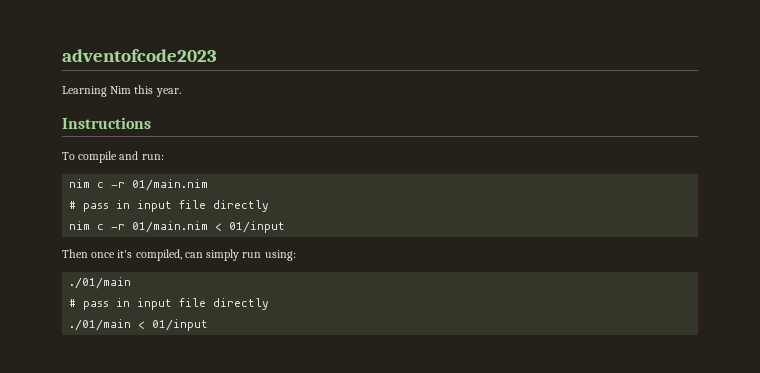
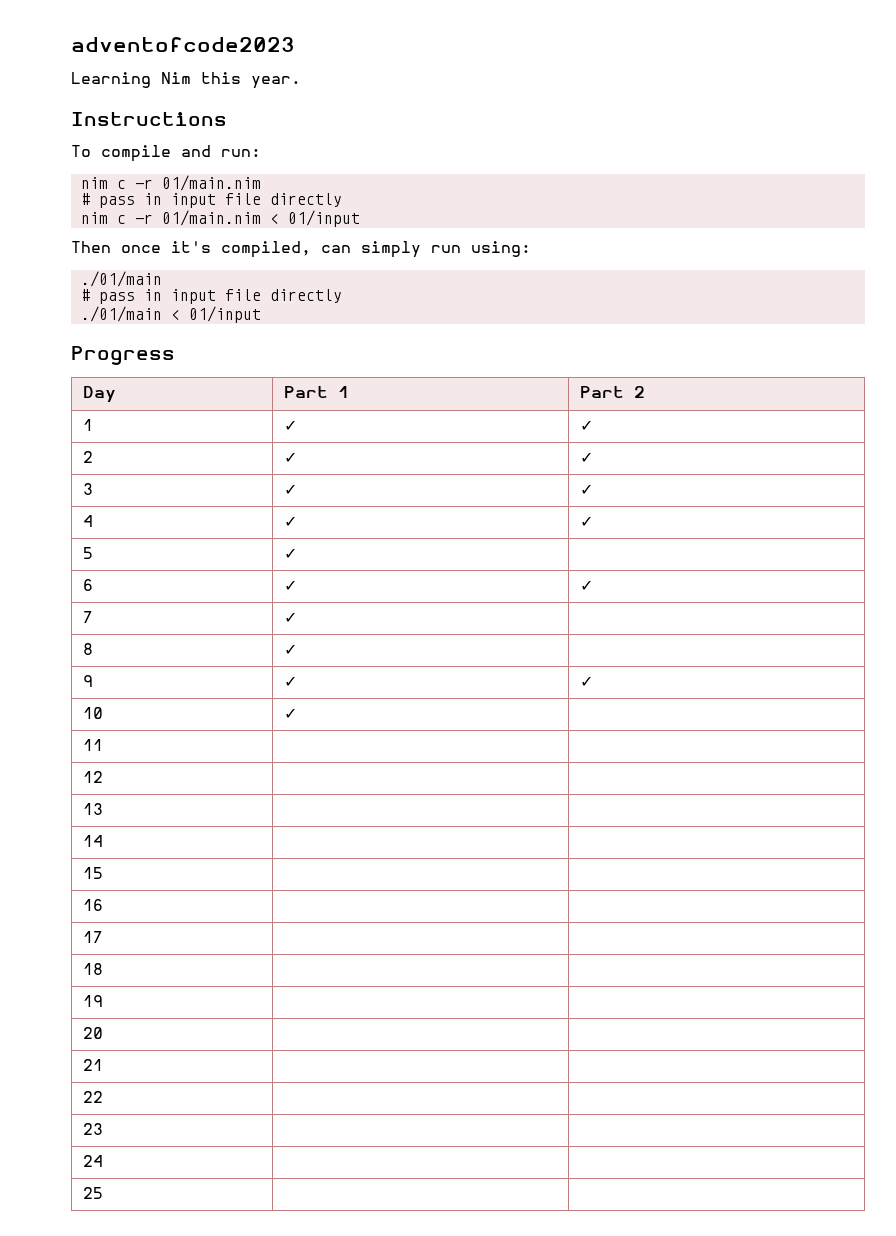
+ Progress
+ Day | Part 1 | Part 2
+ 1 | ✓ | ✓
+ 2 | ✓ | ✓
+ 3 | ✓ | ✓
+ 4 | ✓ | ✓
+ 5 | ✓ |
+ 6 | ✓ | ✓
+ 7 | ✓ |
+ 8 | ✓ |
+ 9 | ✓ | ✓
+ 10 | ✓ |
+ 11 | |
+ 12 | |
+ 13 | |
+ 14 | |
+ 15 | |
+ 16 | |
+ 17 | |
+ 18 | |
+ 19 | |
+ 20 | |
+ 21 | |
+ 22 | |
+ 23 | |
+ 24 | |
+ 25 | |

